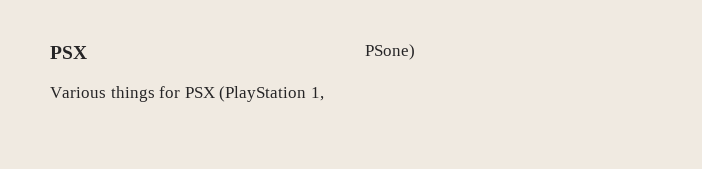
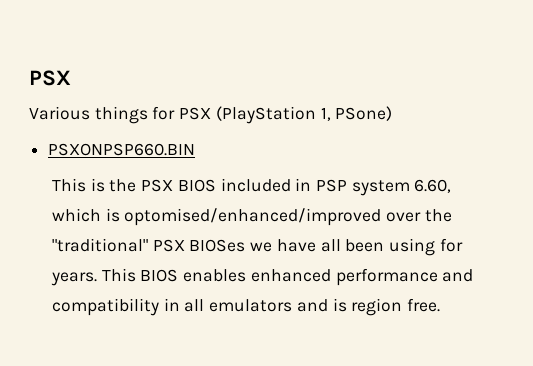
+ PSXONPSP660.BIN
+ This is the PSX BIOS included in PSP system 6.60, which is optomised/enhanced/improved over the "traditional" PSX BIOSes we have all been using for years. This BIOS enables enhanced performance and compatibility in all emulators and is region free.

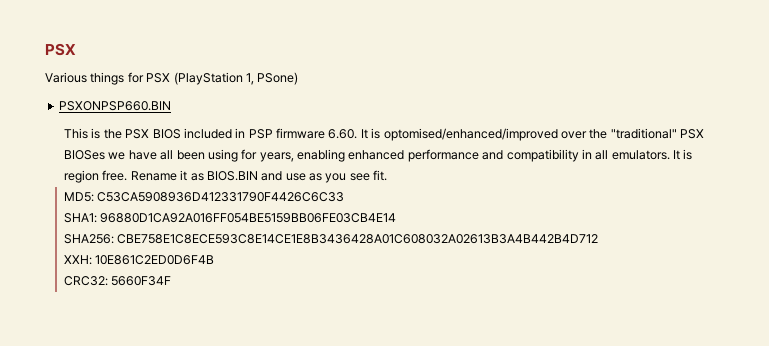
- This is the PSX BIOS included in PSP system 6.60, which is optomised/enhanced/improved over the "traditional" PSX BIOSes we have all been using for years. This BIOS enables enhanced performance and compatibility in all emulators and is region free.
+ This is the PSX BIOS included in PSP firmware 6.60. It is optomised/enhanced/improved over the "traditional" PSX BIOSes we have all been using for years, enabling enhanced performance and compatibility in all emulators. It is region free.
+ Rename it as BIOS.BIN and use as you see fit.
+ MD5: C53CA5908936D412331790F4426C6C33
+ SHA1: 96880D1CA92A016FF054BE5159BB06FE03CB4E14
+ SHA256: CBE758E1C8ECE593C8E14CE1E8B3436428A01C608032A02613B3A4B442B4D712
+ XXH: 10E861C2ED0D6F4B
+ CRC32: 5660F34F

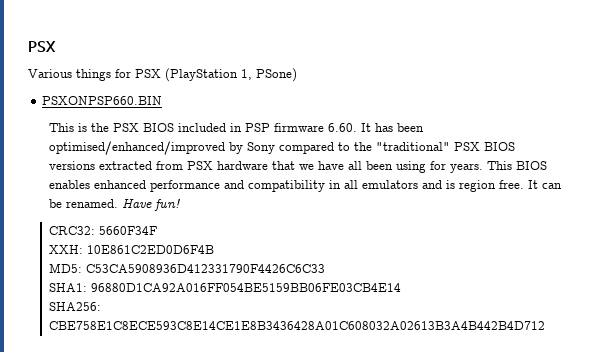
- This is the PSX BIOS included in PSP firmware 6.60. It is optomised/enhanced/improved over the "traditional" PSX BIOSes we have all been using for years, enabling enhanced performance and compatibility in all emulators. It is region free.
+ This is the PSX BIOS included in PSP firmware 6.60. It has been optimised/enhanced/improved by Sony compared to the "traditional" PSX BIOS versions extracted from PSX hardware that we have all been using for years. This BIOS enables enhanced performance and compatibility in all emulators and is region free.
- Rename it as BIOS.BIN and use as you see fit.
+ It can be renamed. Have fun!
+ CRC32: 5660F34F
+ XXH: 10E861C2ED0D6F4B
- XXH: 10E861C2ED0D6F4B
- CRC32: 5660F34F

